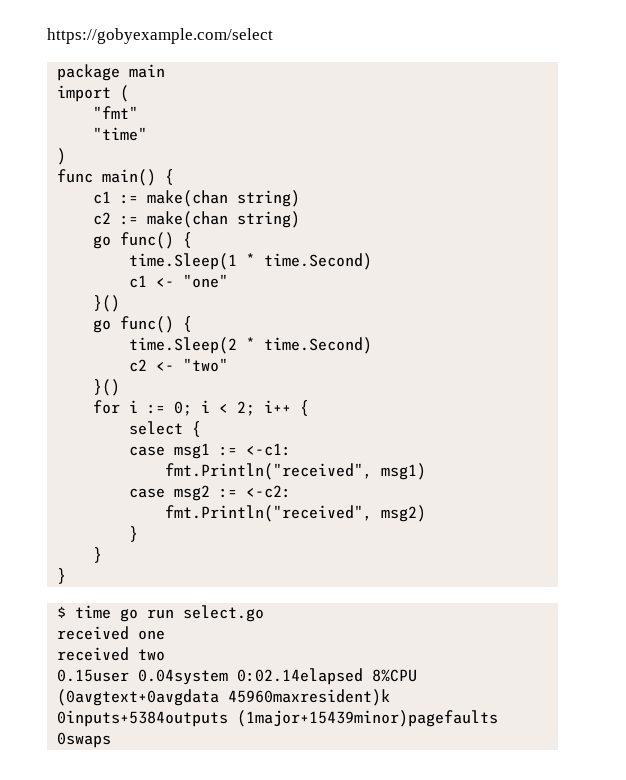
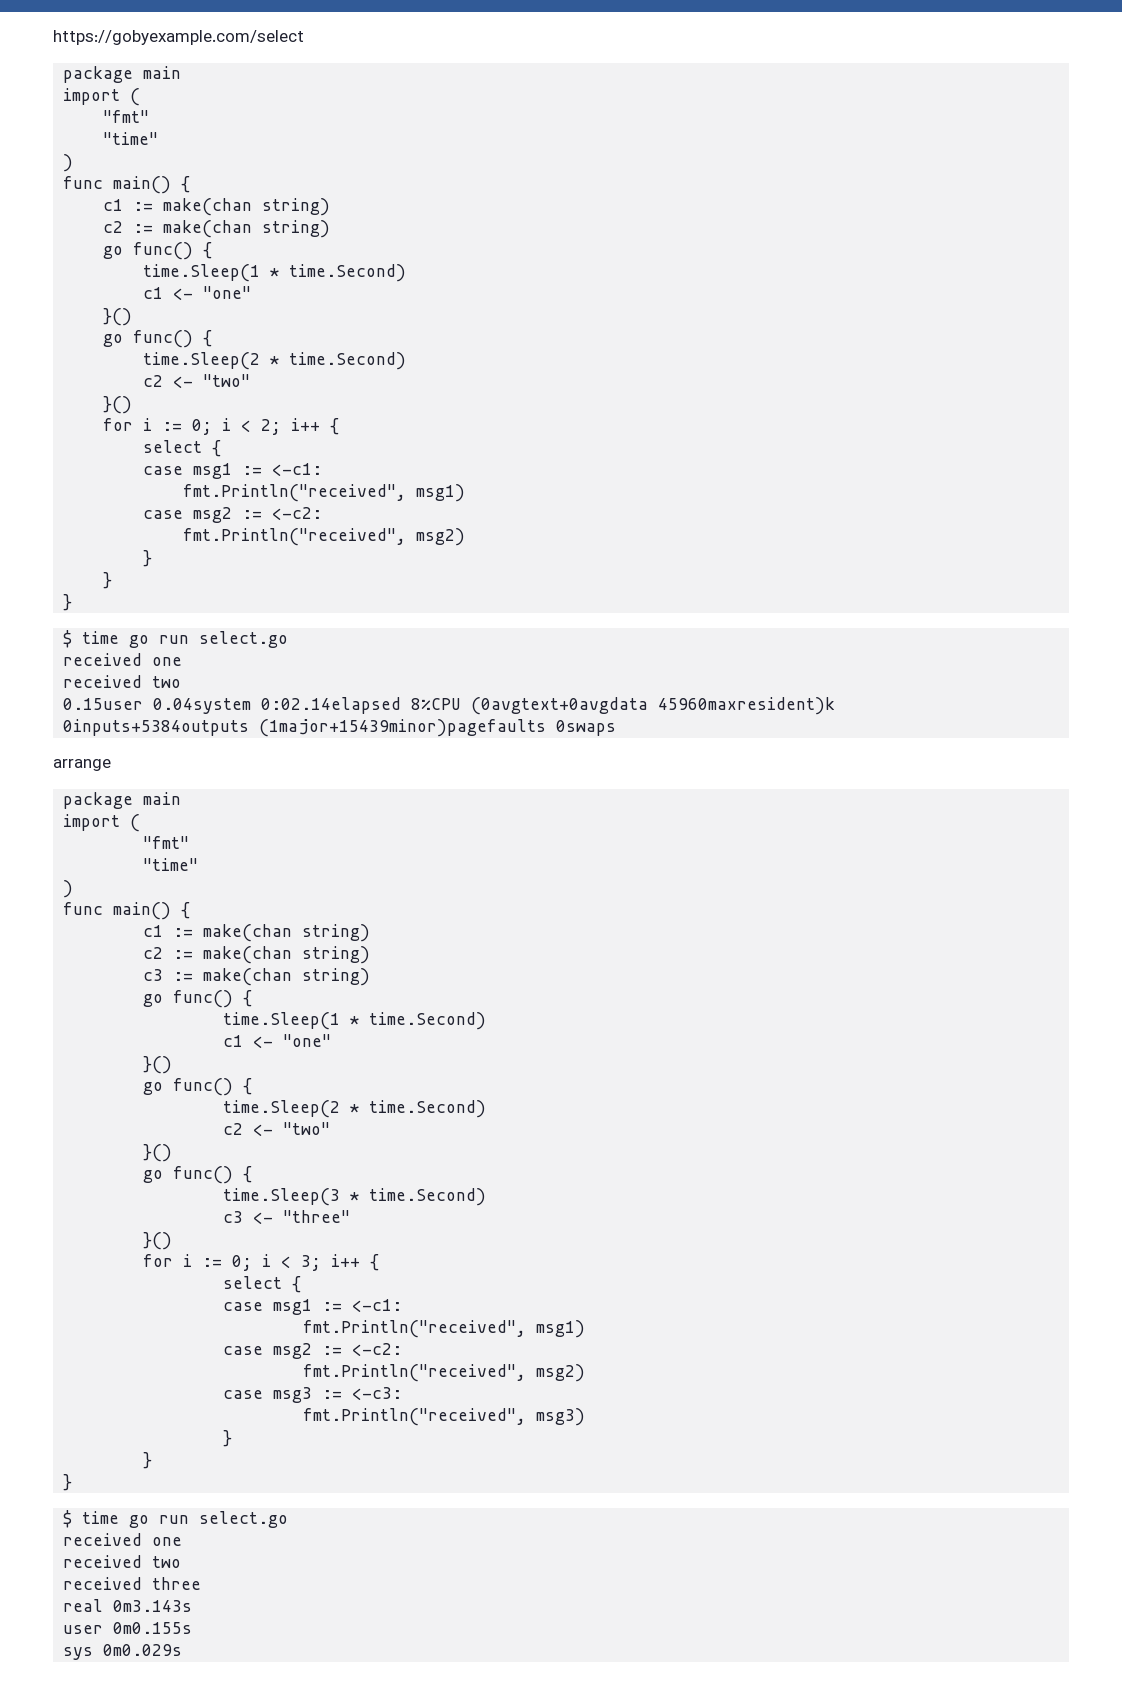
+ arrange
+ package main
+ import (
+ "fmt"
+ "time"
+ )
+ func main() {
+ c1 := make(chan string)
+ c2 := make(chan string)
+ c3 := make(chan string)
+ go func() {
+ time.Sleep(1 * time.Second)
+ c1 <- "one"
+ }()
+ go func() {
+ time.Sleep(2 * time.Second)
+ c2 <- "two"
+ }()
+ go func() {
+ time.Sleep(3 * time.Second)
+ c3 <- "three"
+ }()
+ for i := 0; i < 3; i++ {
+ select {
+ case msg1 := <-c1:
+ fmt.Println("received", msg1)
+ case msg2 := <-c2:
+ fmt.Println("received", msg2)
+ case msg3 := <-c3:
+ fmt.Println("received", msg3)
+ }
+ }
+ }
+ $ time go run select.go
+ received one
+ received two
+ received three
+ real 0m3.143s
+ user 0m0.155s
+ sys 0m0.029s

